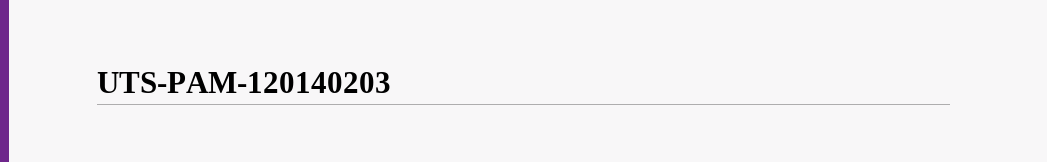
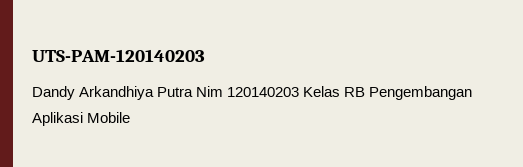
+ Dandy Arkandhiya Putra Nim 120140203 Kelas RB Pengembangan Aplikasi Mobile

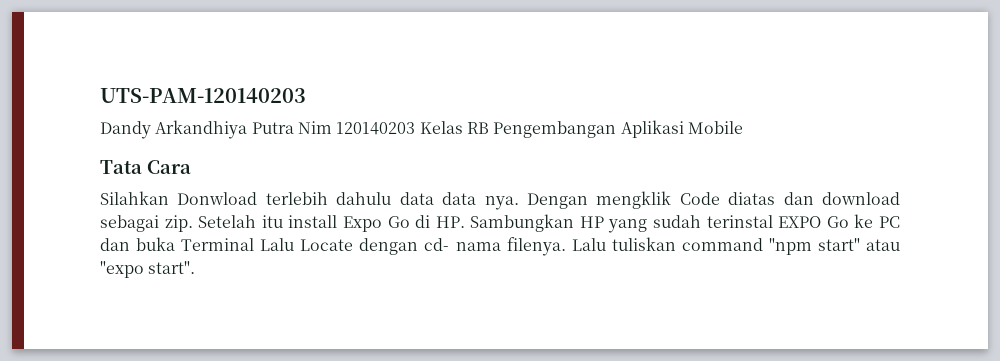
+ Tata Cara
+ Silahkan Donwload terlebih dahulu data data nya. Dengan mengklik Code diatas dan download sebagai zip. Setelah itu install Expo Go di HP. Sambungkan HP yang sudah terinstal EXPO Go ke PC dan buka Terminal Lalu Locate dengan cd- nama filenya. Lalu tuliskan command "npm start" atau "expo start".

